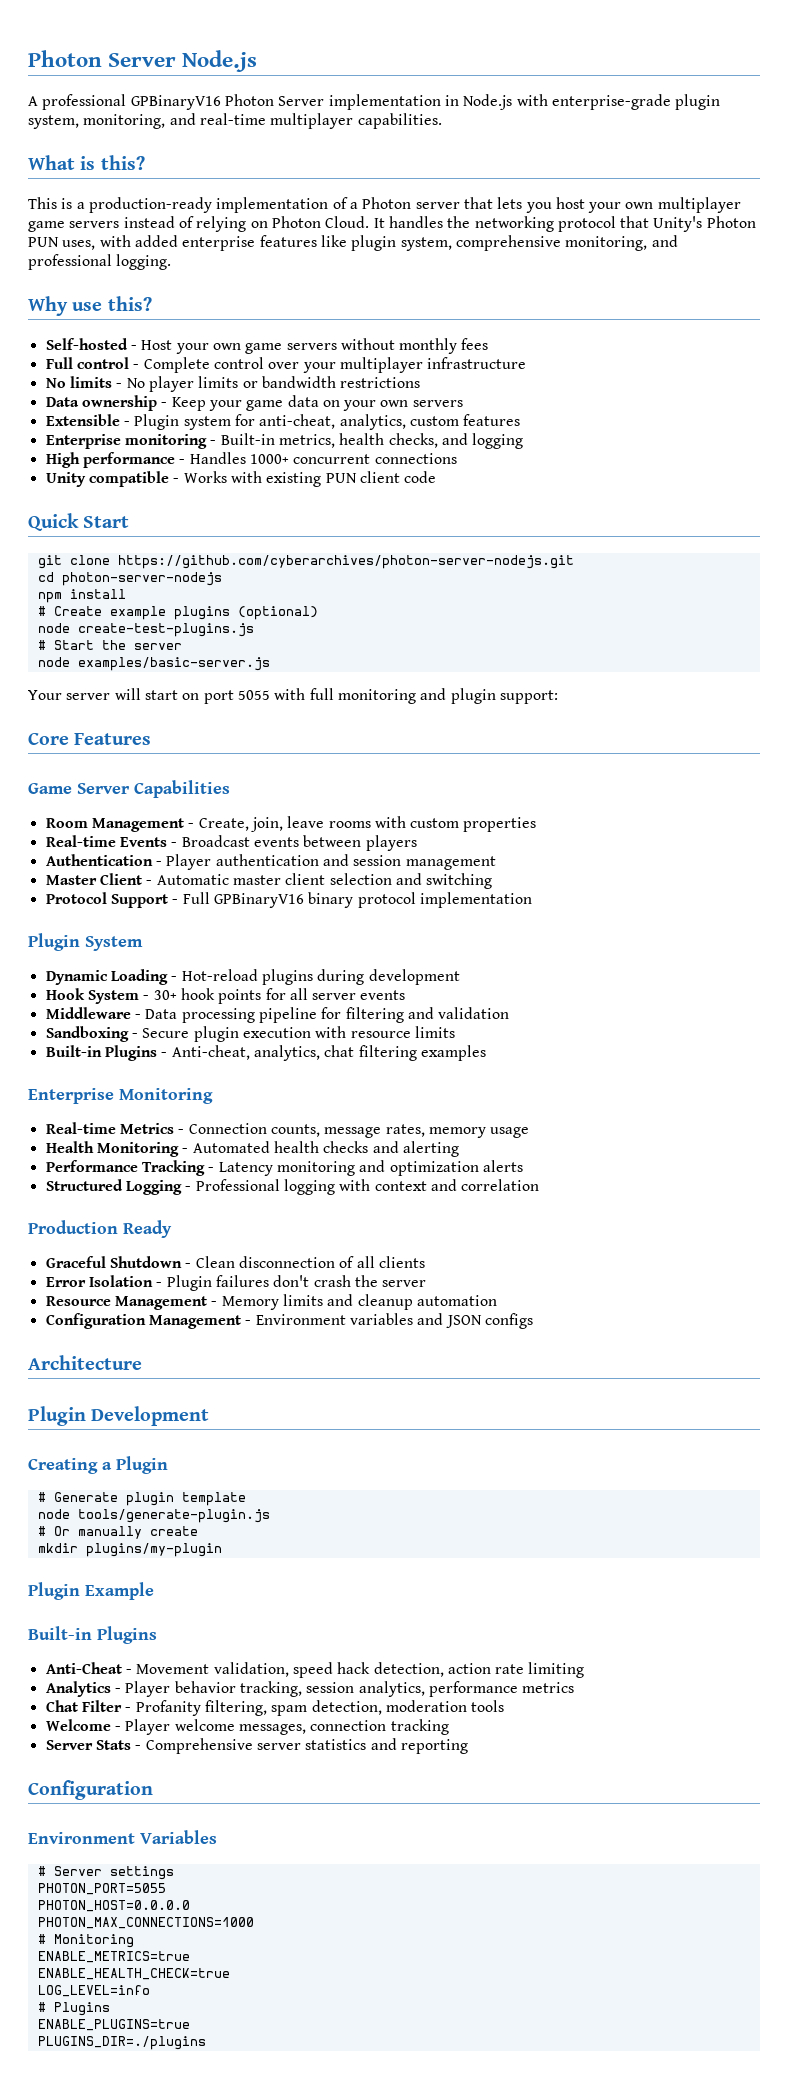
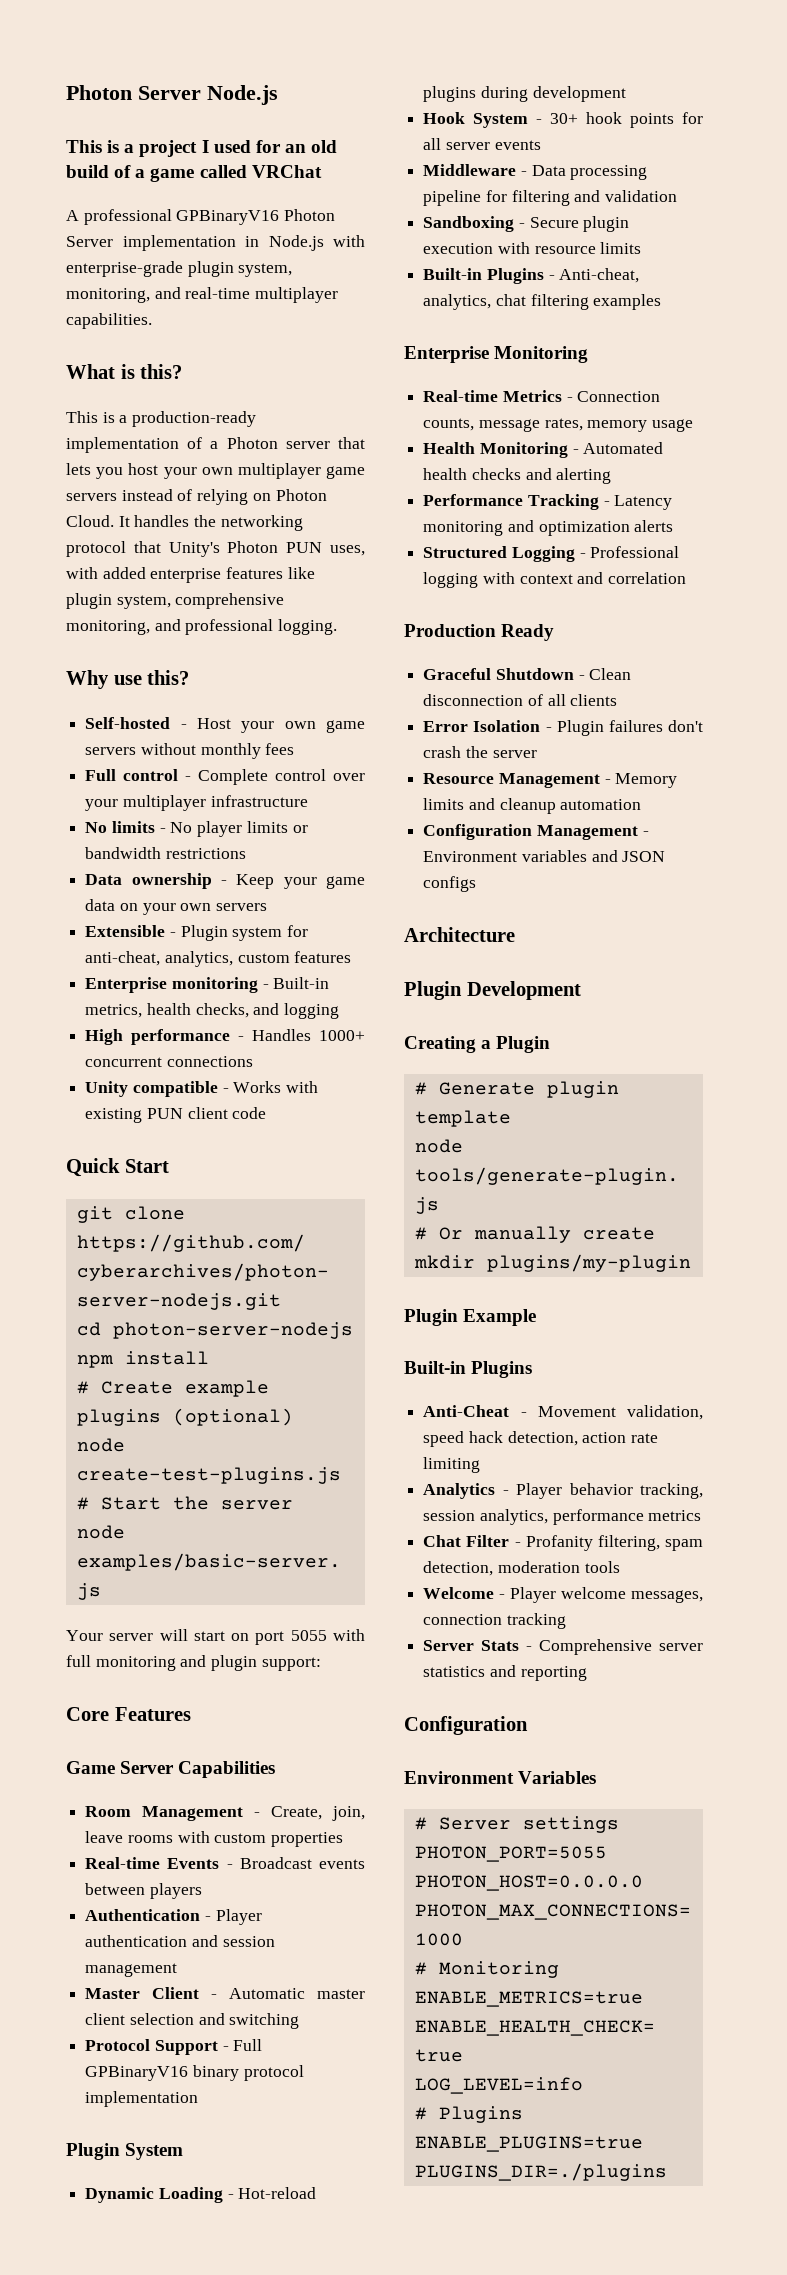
+ This is a project I used for an old build of a game called VRChat

